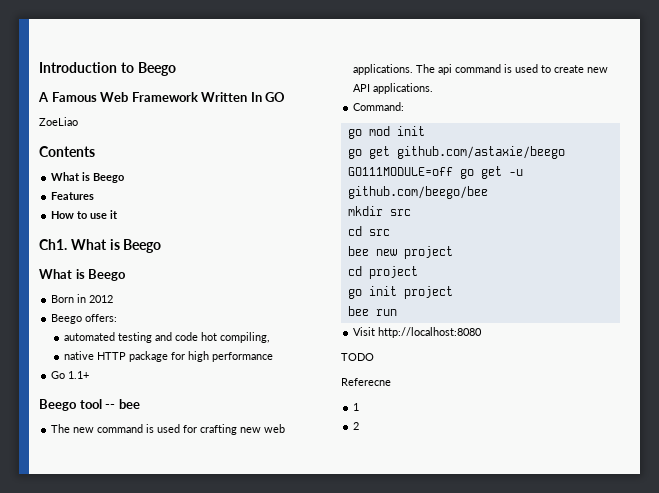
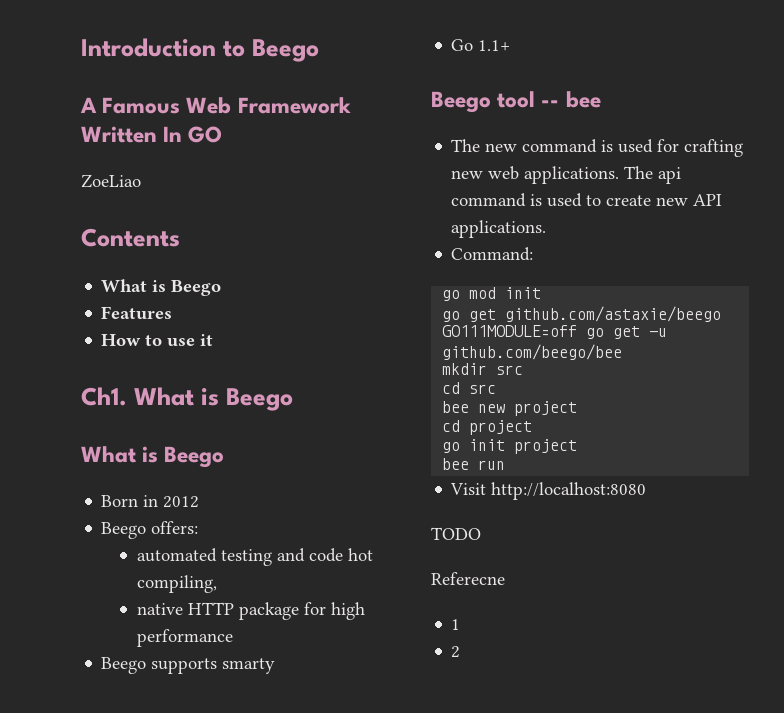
+ Beego supports smarty

